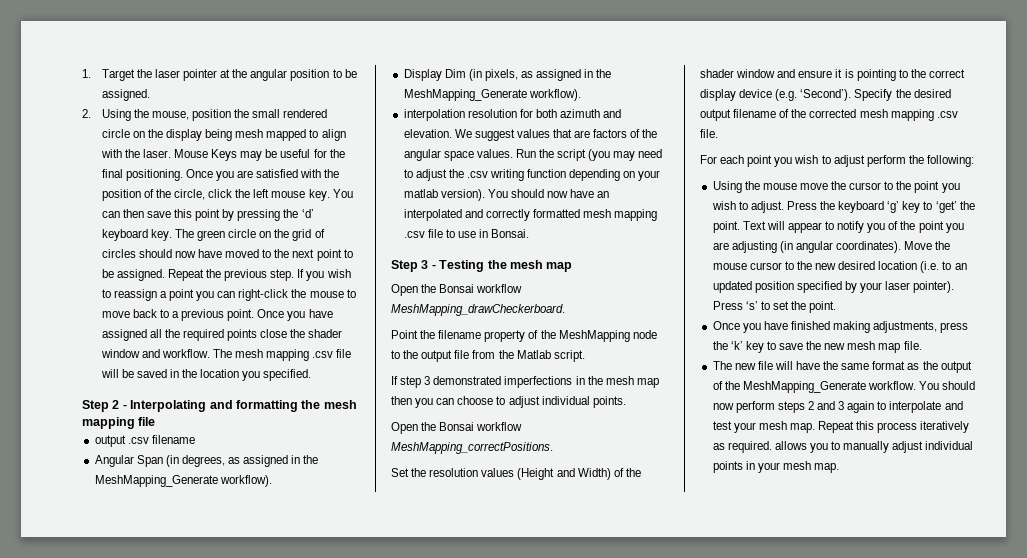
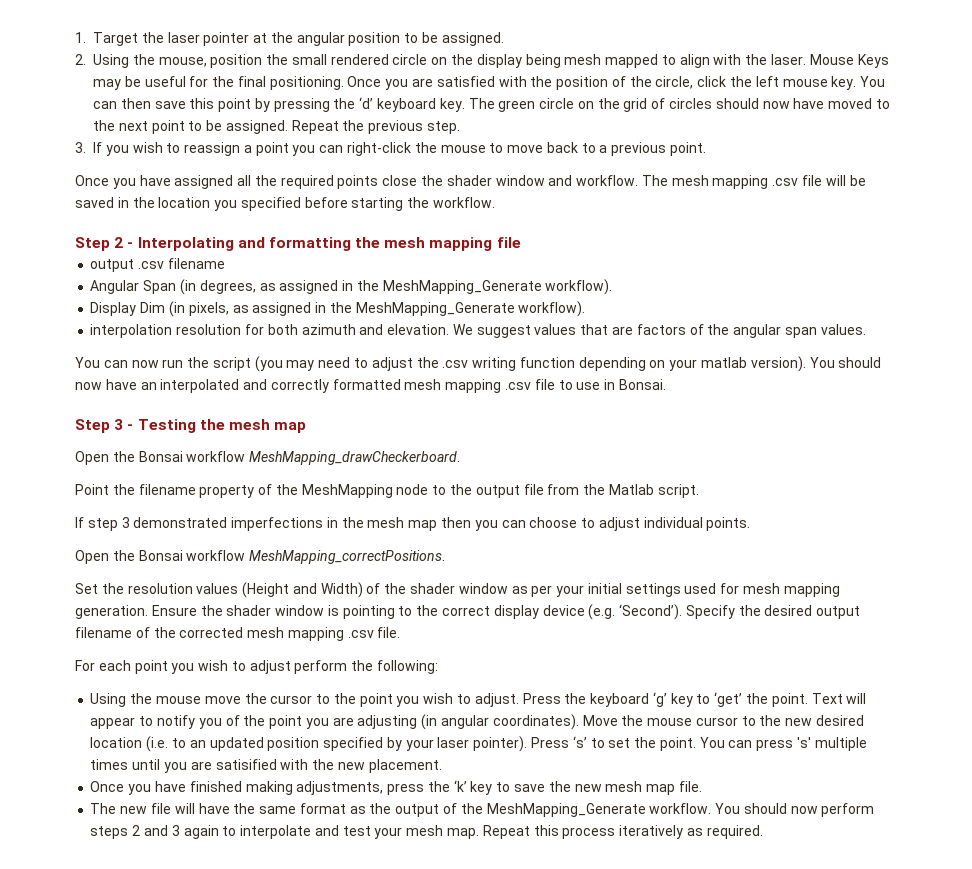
- Repeat the previous step. If you wish to reassign a point you can right-click the mouse to move back to a previous point. Once you have assigned all the required points close the shader window and workflow.
+ Repeat the previous step.
+ 3. If you wish to reassign a point you can right-click the mouse to move back to a previous point.
+ Once you have assigned all the required points close the shader window and workflow.
- The mesh mapping .csv file will be saved in the location you specified.
+ The mesh mapping .csv file will be saved in the location you specified before starting the workflow.
- We suggest values that are factors of the angular space values. Run the script (you may need to adjust the .csv writing function depending on your matlab version).
+ We suggest values that are factors of the angular span values.
+ You can now run the script (you may need to adjust the .csv writing function depending on your matlab version).
- Set the resolution values (Height and Width) of the shader window and ensure it is pointing to the correct display device (e.g. ‘Second’).
+ Set the resolution values (Height and Width) of the shader window as per your initial settings used for mesh mapping generation. Ensure the shader window is pointing to the correct display device (e.g. ‘Second’).
+ You can press 's' multiple times until you are satisified with the new placement.
- Repeat this process iteratively as required. allows you to manually adjust individual points in your mesh map.
+ Repeat this process iteratively as required.

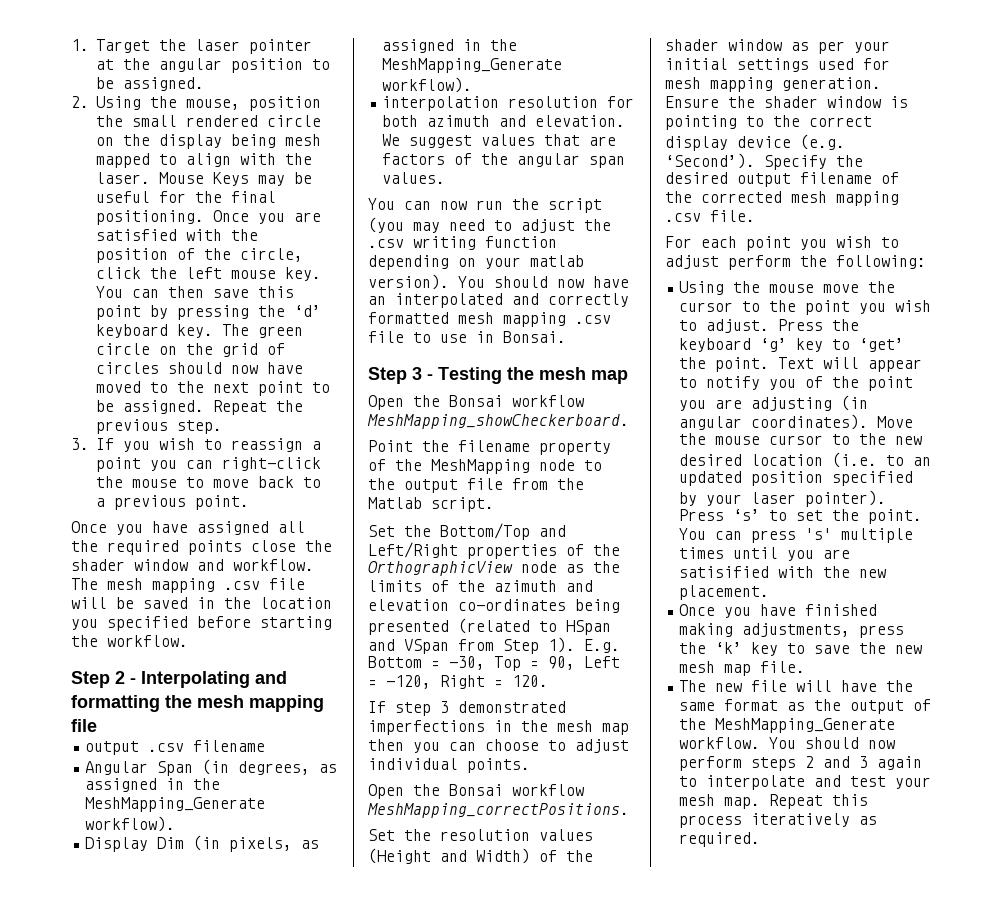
- Open the Bonsai workflow MeshMapping_drawCheckerboard.
+ Open the Bonsai workflow MeshMapping_showCheckerboard.
+ Set the Bottom/Top and Left/Right properties of the OrthographicView node as the limits of the azimuth and elevation co-ordinates being presented (related to HSpan and VSpan from Step 1). E.g. Bottom = -30, Top = 90, Left = -120, Right = 120.

